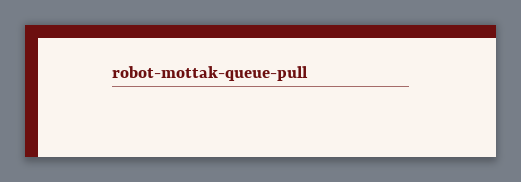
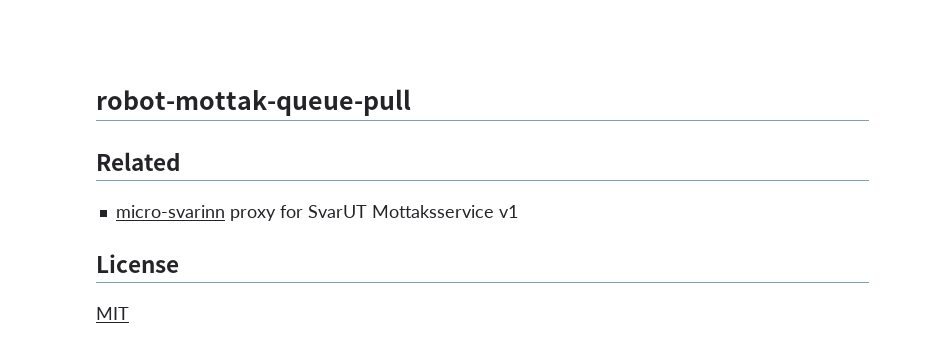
+ Related
+ micro-svarinn proxy for SvarUT Mottaksservice v1
+ License
+ MIT

